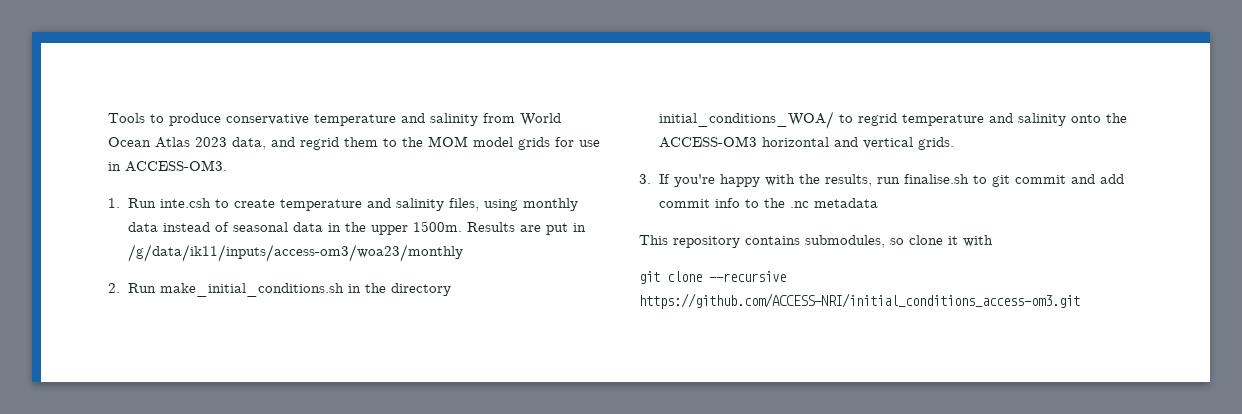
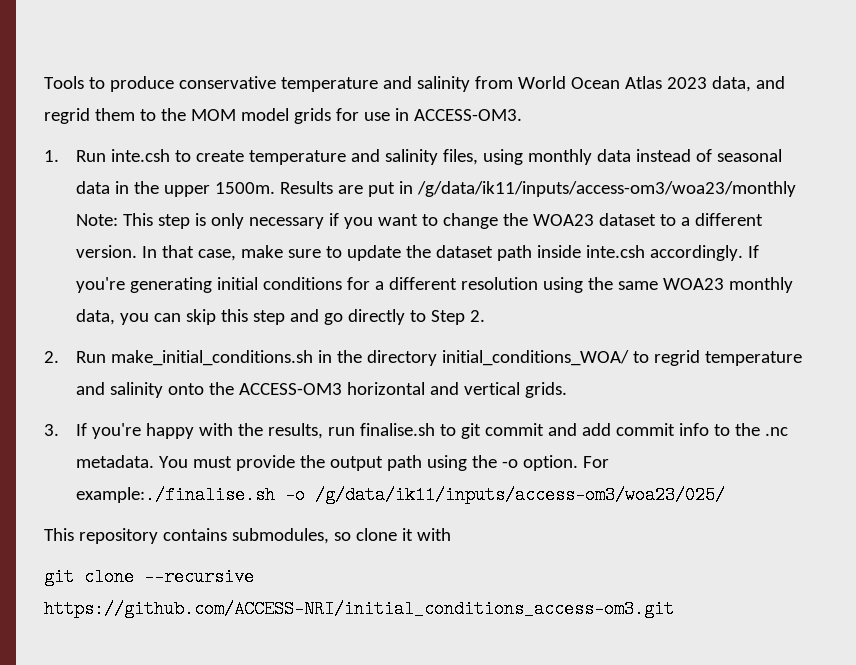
- Results are put in /g/data/ik11/inputs/access-om3/woa23/monthly
+ Results are put in /g/data/ik11/inputs/access-om3/woa23/monthly Note: This step is only necessary if you want to change the WOA23 dataset to a different version. In that case, make sure to update the dataset path inside inte.csh accordingly. If you're generating initial conditions for a different resolution using the same WOA23 monthly data, you can skip this step and go directly to Step 2.
- 3. If you're happy with the results, run finalise.sh to git commit and add commit info to the .nc metadata
+ 3. If you're happy with the results, run finalise.sh to git commit and add commit info to the .nc metadata. You must provide the output path using the -o option. For example:./finalise.sh -o /g/data/ik11/inputs/access-om3/woa23/025/

